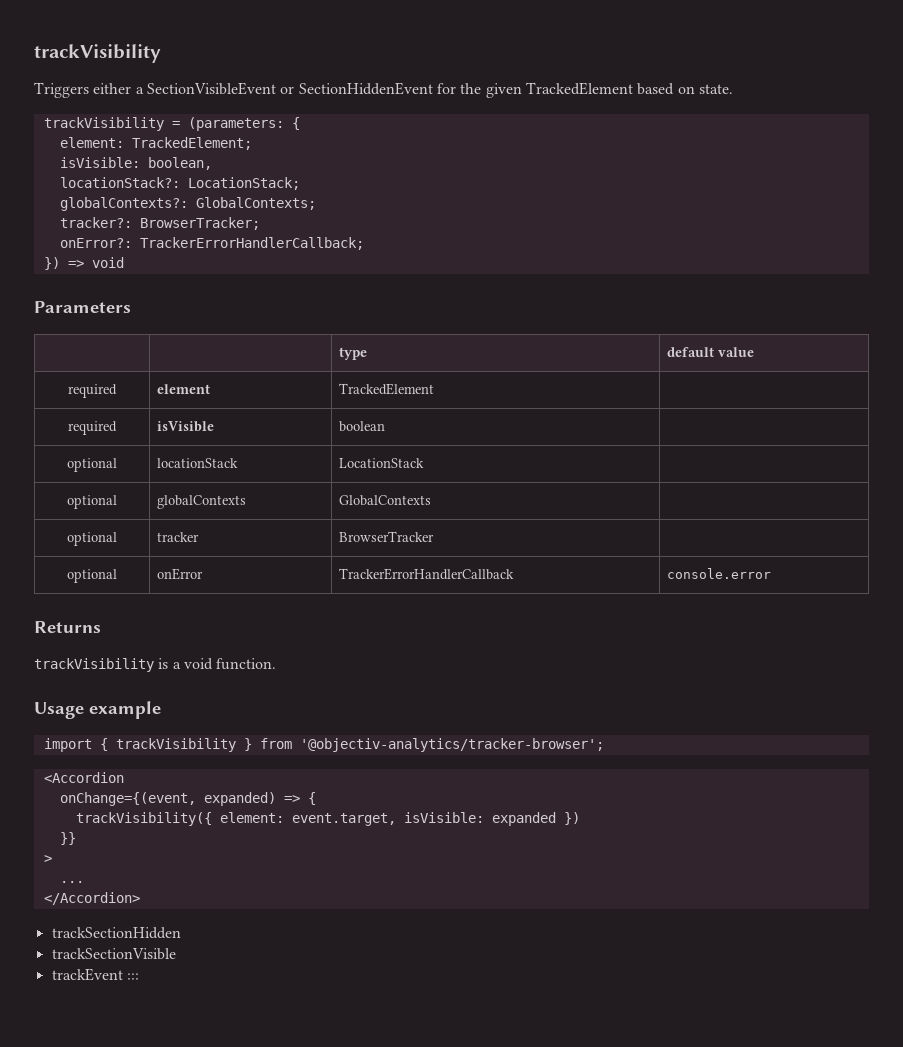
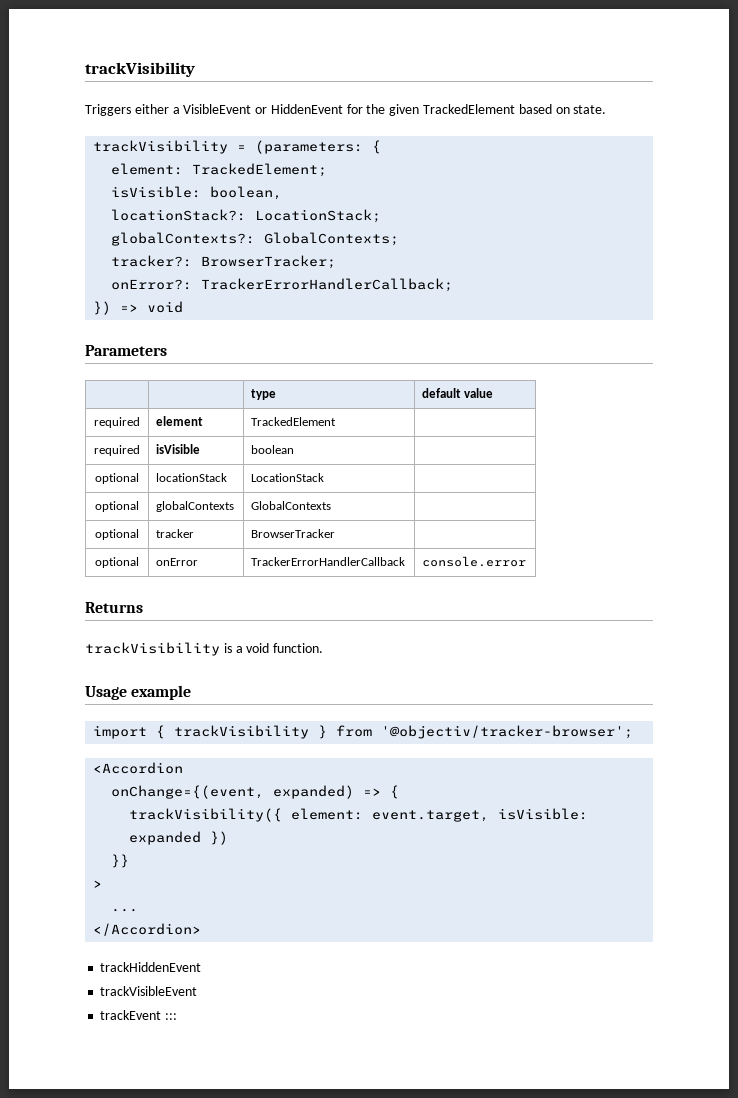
- Triggers either a SectionVisibleEvent or SectionHiddenEvent for the given TrackedElement based on state.
+ Triggers either a VisibleEvent or HiddenEvent for the given TrackedElement based on state.
- import { trackVisibility } from '@objectiv-analytics/tracker-browser';
+ import { trackVisibility } from '@objectiv/tracker-browser';
- trackSectionHidden
- trackSectionVisible
+ trackHiddenEvent
+ trackVisibleEvent

